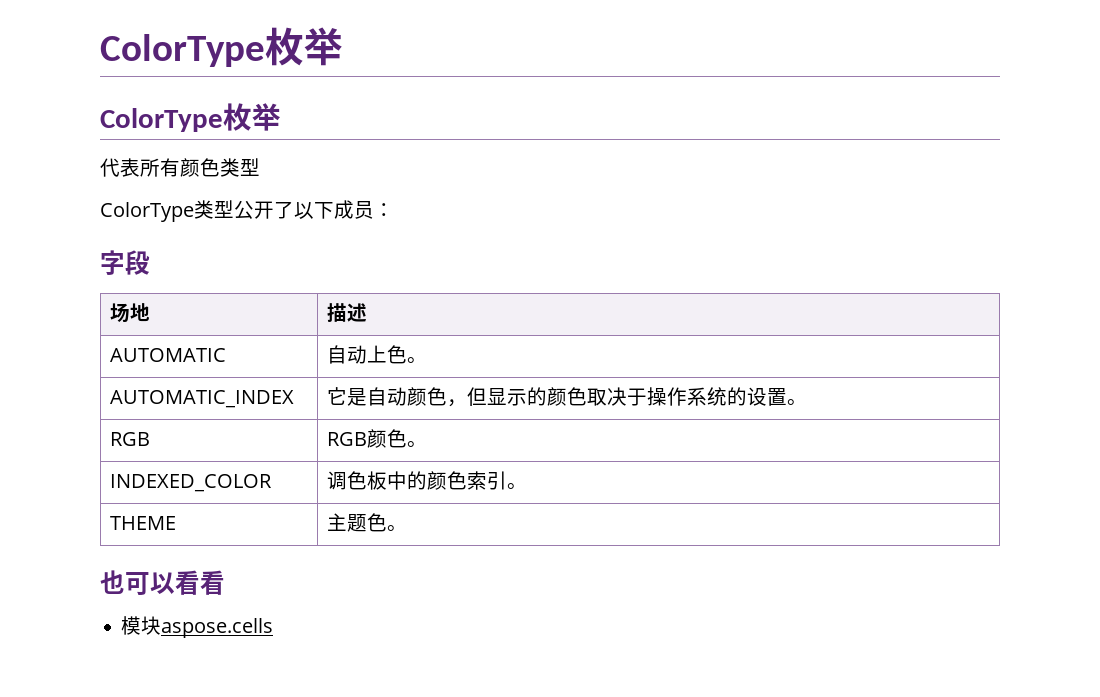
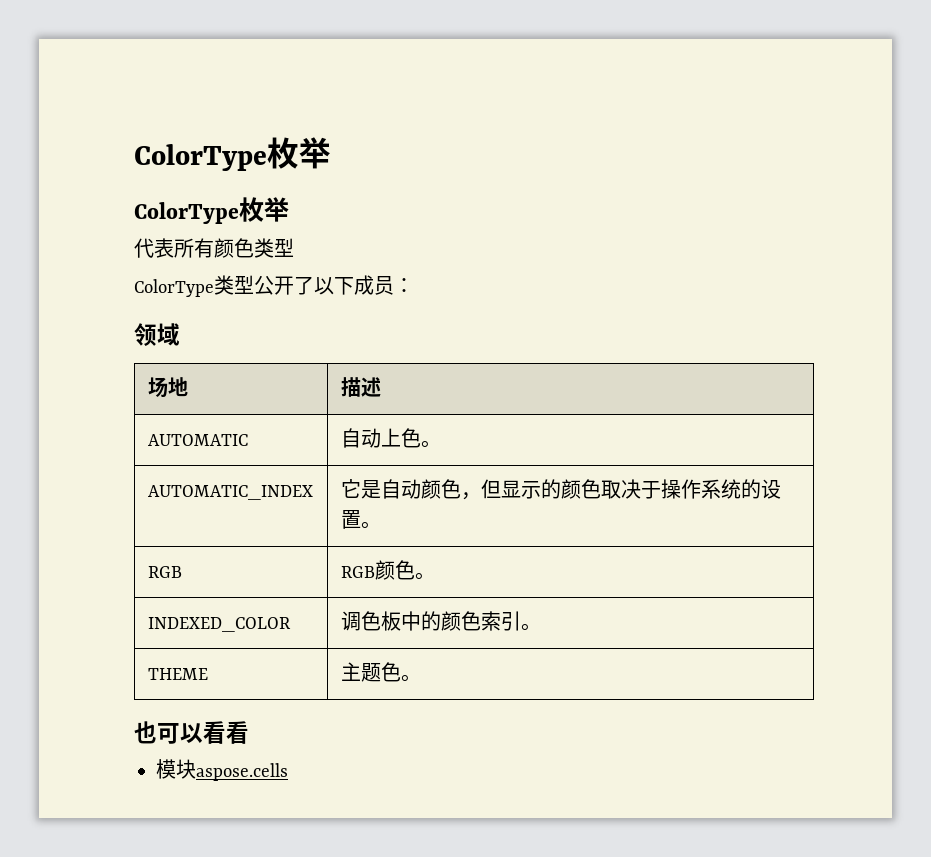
- 字段
+ 领域

